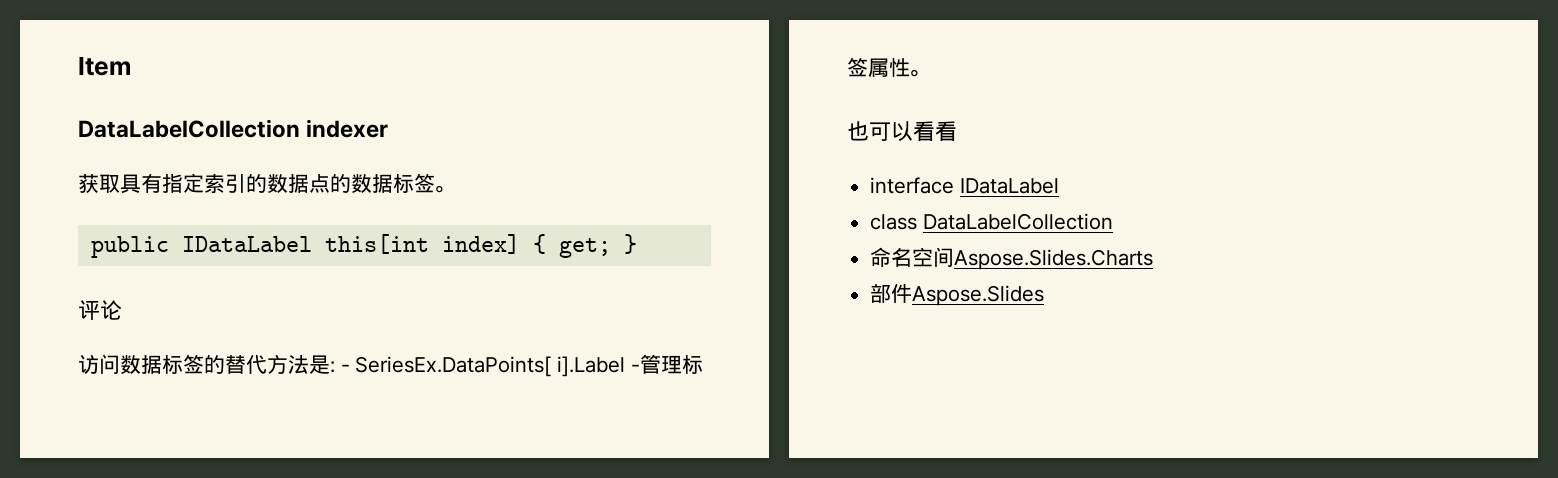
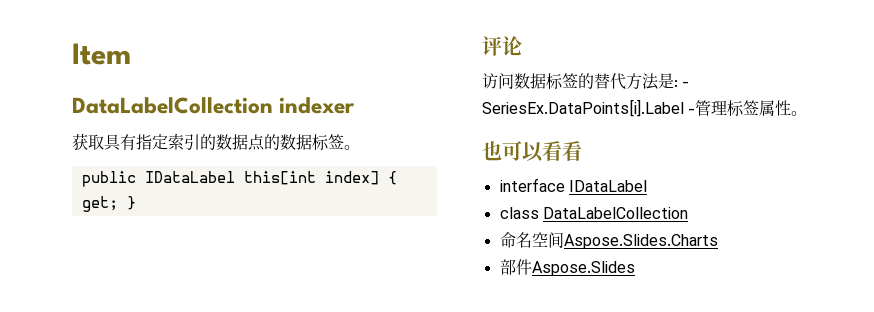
- 访问数据标签的替代方法是: - SeriesEx.DataPoints[ i].Label -管理标签属性。
+ 访问数据标签的替代方法是: - SeriesEx.DataPoints[i].Label -管理标签属性。

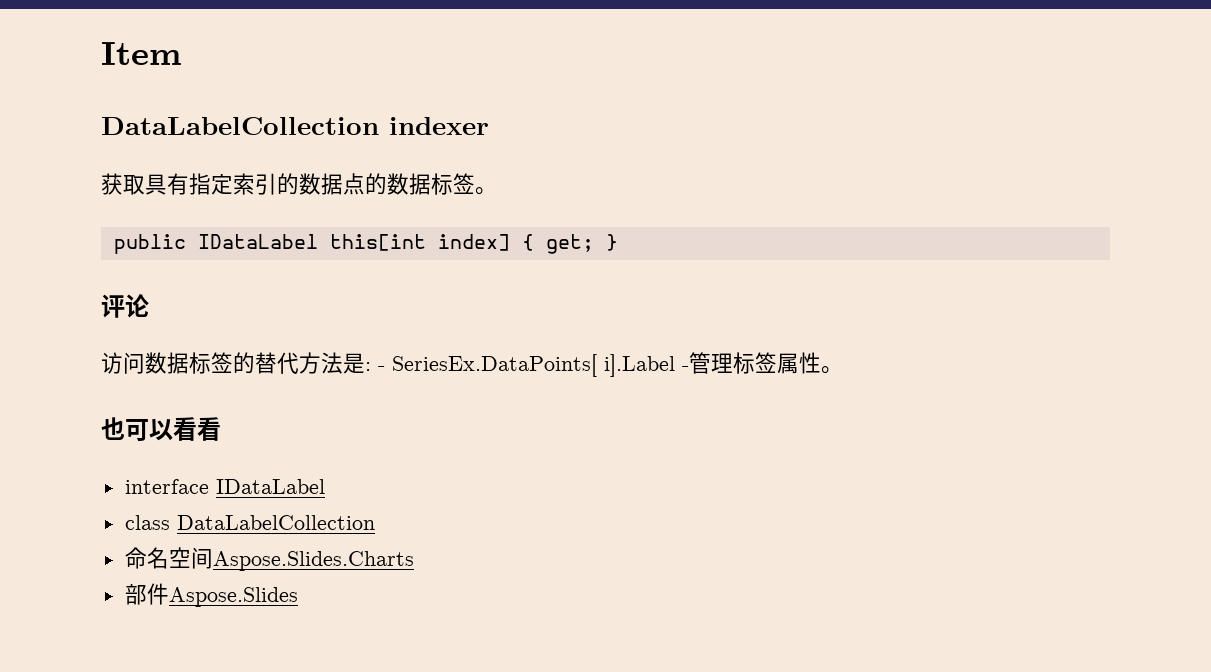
- 访问数据标签的替代方法是: - SeriesEx.DataPoints[i].Label -管理标签属性。
+ 访问数据标签的替代方法是: - SeriesEx.DataPoints[ i].Label -管理标签属性。

